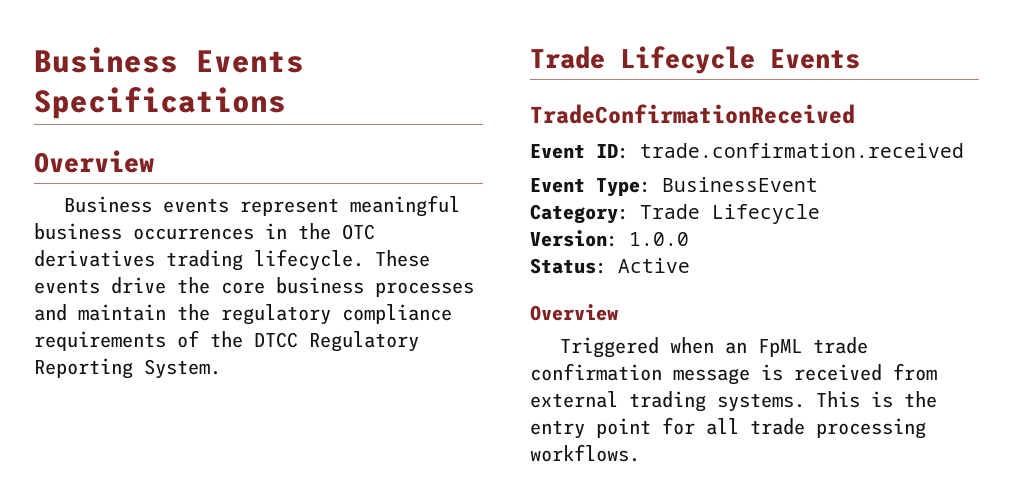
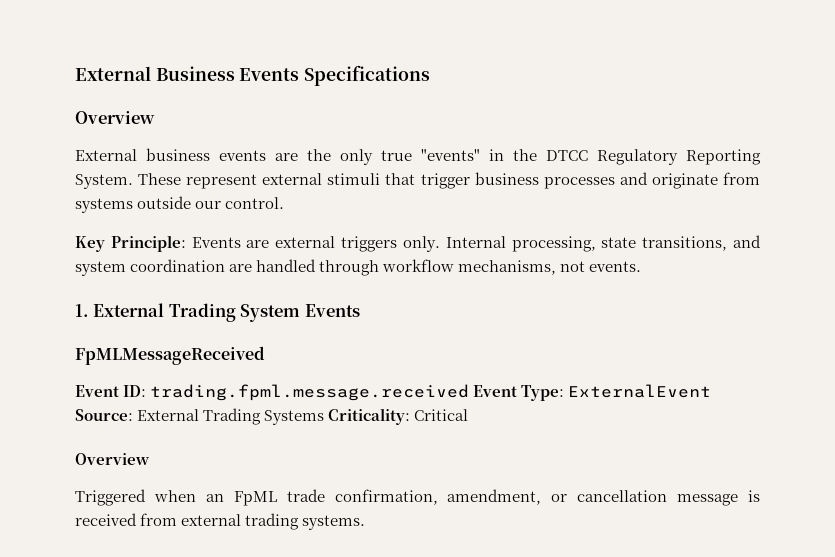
- Business Events Specifications
+ External Business Events Specifications
- Business events represent meaningful business occurrences in the OTC derivatives trading lifecycle. These events drive the core business processes and maintain the regulatory compliance requirements of the DTCC Regulatory Reporting System.
- Trade Lifecycle Events
+ External business events are the only true "events" in the DTCC Regulatory Reporting System. These represent external stimuli that trigger business processes and originate from systems outside our control.
+ Key Principle: Events are external triggers only. Internal processing, state transitions, and system coordination are handled through workflow mechanisms, not events.
+ 1. External Trading System Events
- TradeConfirmationReceived
+ FpMLMessageReceived
- Event ID: trade.confirmation.received
- Event Type: BusinessEvent
- Category: Trade Lifecycle
- Version: 1.0.0
- Status: Active
+ Event ID: trading.fpml.message.received Event Type: ExternalEvent Source: External Trading Systems Criticality: Critical
- Triggered when an FpML trade confirmation message is received from external trading systems. This is the entry point for all trade processing workflows.
+ Triggered when an FpML trade confirmation, amendment, or cancellation message is received from external trading systems.

